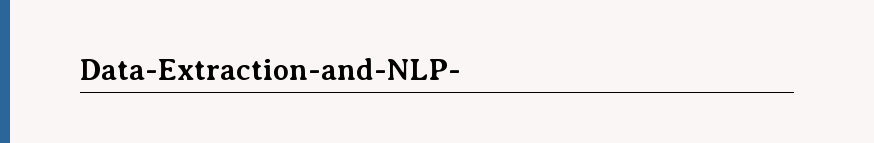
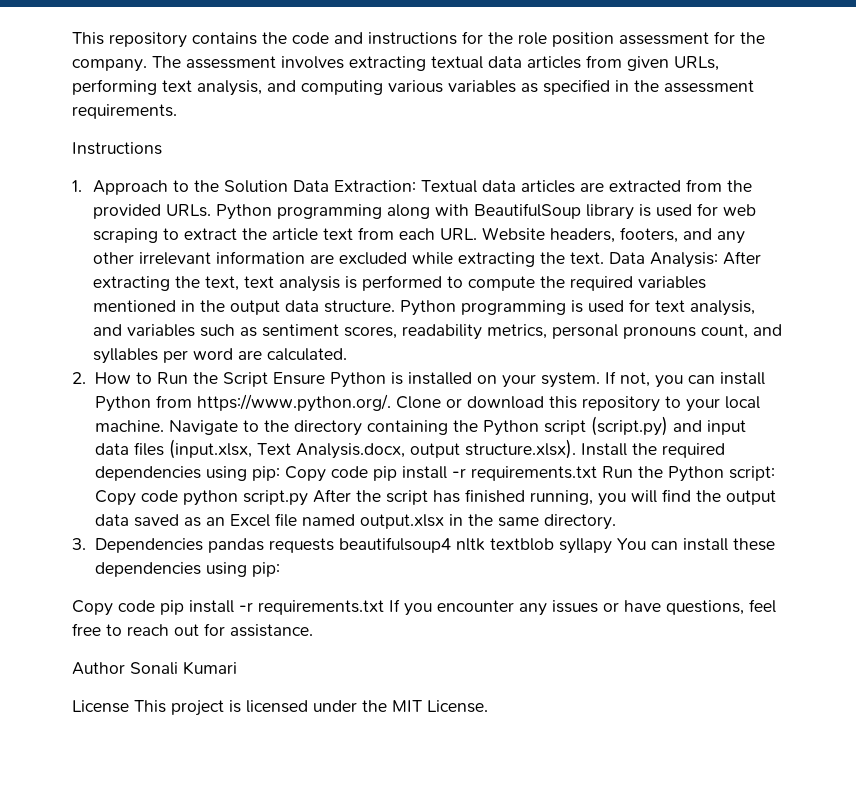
- Data-Extraction-and-NLP-
+ This repository contains the code and instructions for the role position assessment for the company. The assessment involves extracting textual data articles from given URLs, performing text analysis, and computing various variables as specified in the assessment requirements.
+ Instructions
+ 1. Approach to the Solution Data Extraction: Textual data articles are extracted from the provided URLs. Python programming along with BeautifulSoup library is used for web scraping to extract the article text from each URL. Website headers, footers, and any other irrelevant information are excluded while extracting the text. Data Analysis: After extracting the text, text analysis is performed to compute the required variables mentioned in the output data structure. Python programming is used for text analysis, and variables such as sentiment scores, readability metrics, personal pronouns count, and syllables per word are calculated.
+ 2. How to Run the Script Ensure Python is installed on your system. If not, you can install Python from https://www.python.org/. Clone or download this repository to your local machine. Navigate to the directory containing the Python script (script.py) and input data files (input.xlsx, Text Analysis.docx, output structure.xlsx). Install the required dependencies using pip: Copy code pip install -r requirements.txt Run the Python script: Copy code python script.py After the script has finished running, you will find the output data saved as an Excel file named output.xlsx in the same directory.
+ 3. Dependencies pandas requests beautifulsoup4 nltk textblob syllapy You can install these dependencies using pip:
+ Copy code pip install -r requirements.txt If you encounter any issues or have questions, feel free to reach out for assistance.
+ Author Sonali Kumari
+ License This project is licensed under the MIT License.

